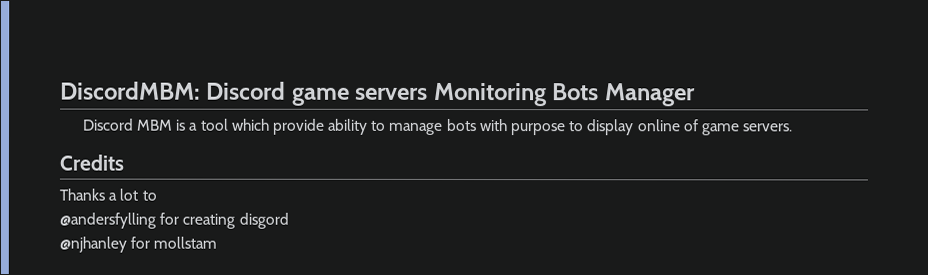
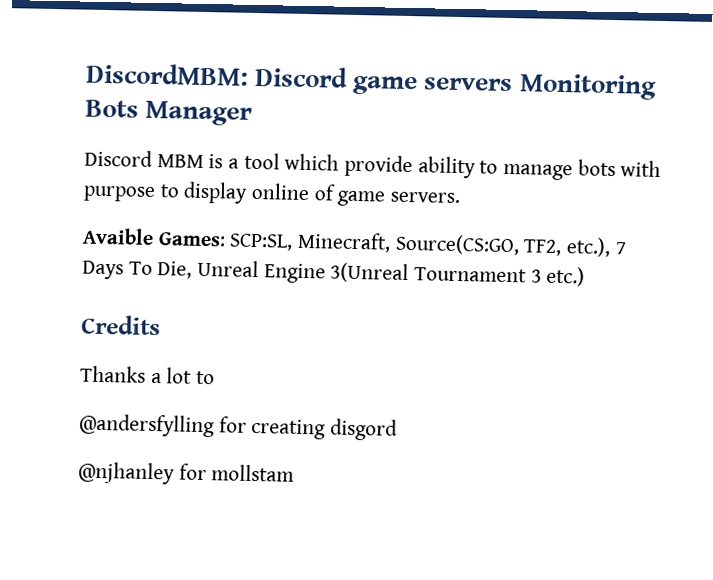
+ Avaible Games: SCP:SL, Minecraft, Source(CS:GO, TF2, etc.), 7 Days To Die, Unreal Engine 3(Unreal Tournament 3 etc.)

